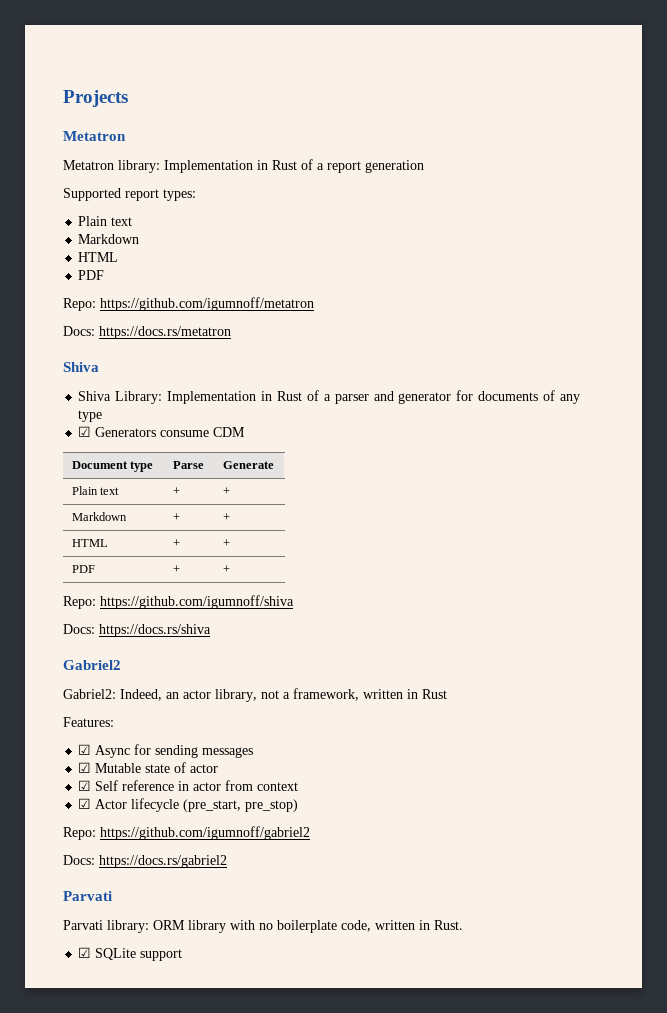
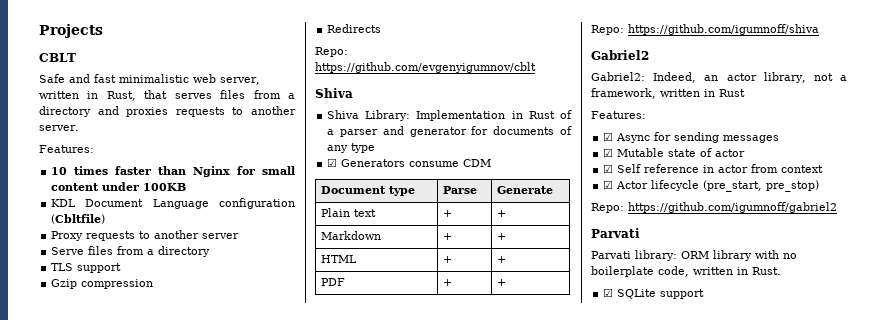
  Projects
- Metatron
- Metatron library: Implementation in Rust of a report generation
- Supported report types:
- Plain text
- Markdown
- HTML
- PDF
- Repo: https://github.com/igumnoff/metatron
- Docs: https://docs.rs/metatron
+ CBLT
+ Safe and fast minimalistic web server, written in Rust, that serves files from a directory and proxies requests to another server.
+ Features:
+ 10 times faster than Nginx for small content under 100KB
+ KDL Document Language configuration (Cbltfile)
+ Proxy requests to another server
+ Serve files from a directory
+ TLS support
+ Gzip compression
+ Redirects
+ Repo: https://github.com/evgenyigumnov/cblt
- Docs: https://docs.rs/shiva
- Docs: https://docs.rs/gabriel2

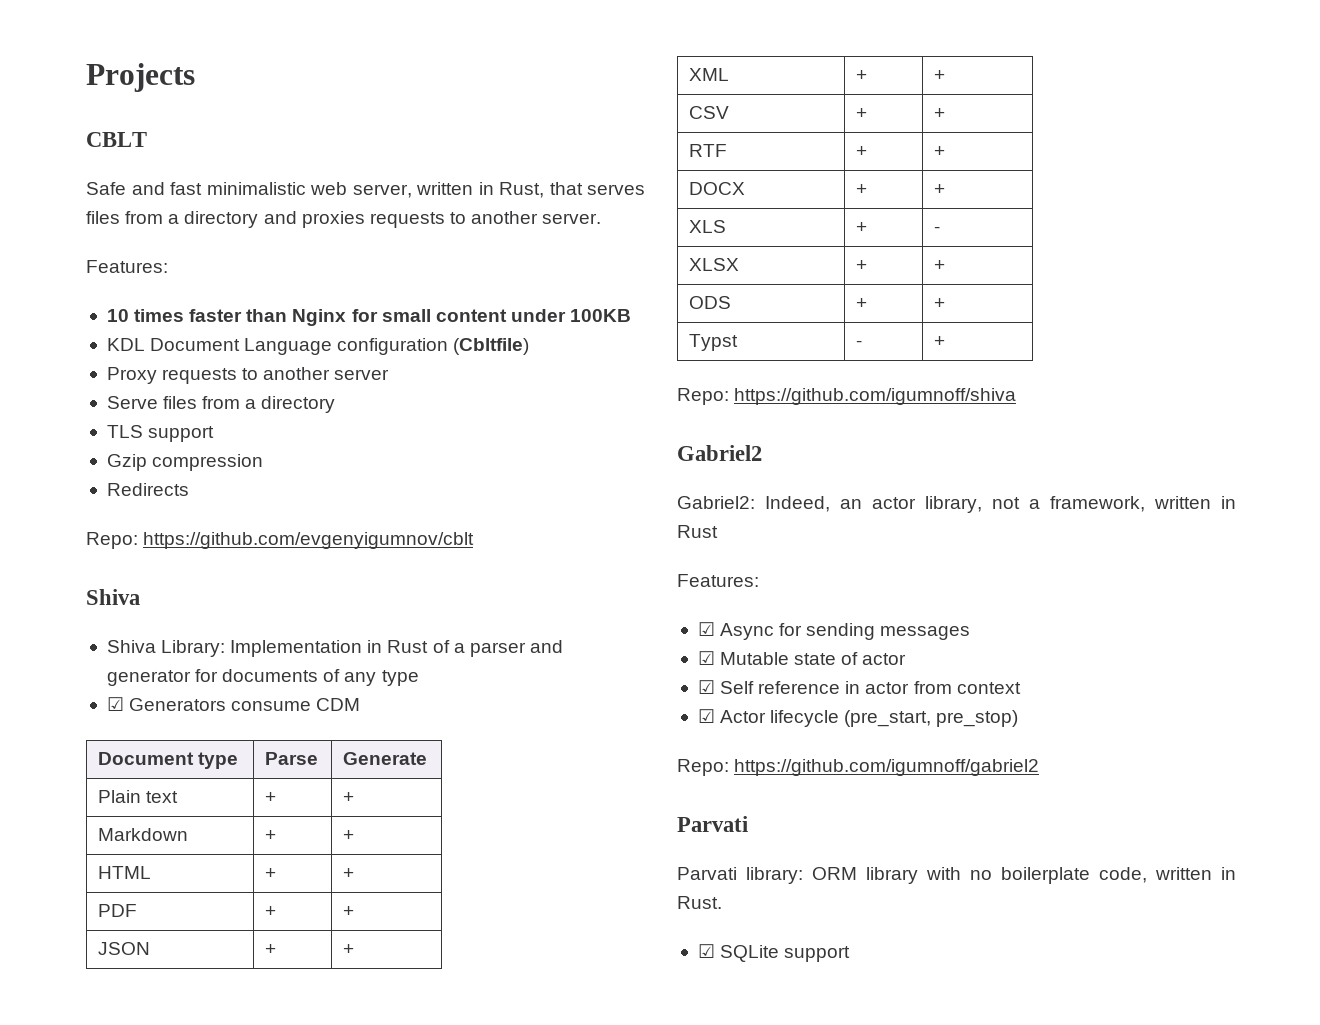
+ JSON | + | +
+ XML | + | +
+ CSV | + | +
+ RTF | + | +
+ DOCX | + | +
+ XLS | + | -
+ XLSX | + | +
+ ODS | + | +
+ Typst | - | +

